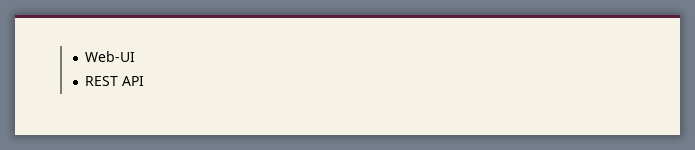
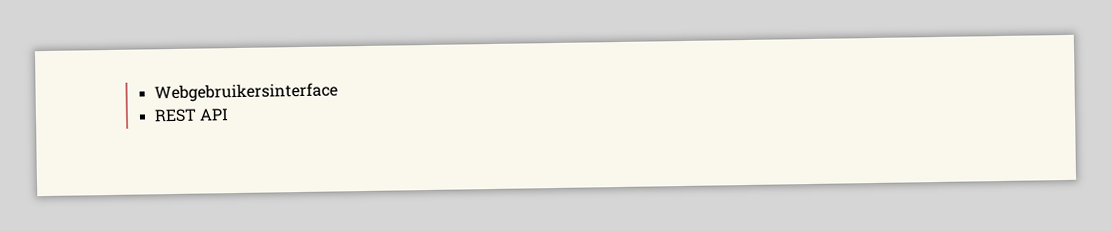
- Web-UI
+ Webgebruikersinterface

